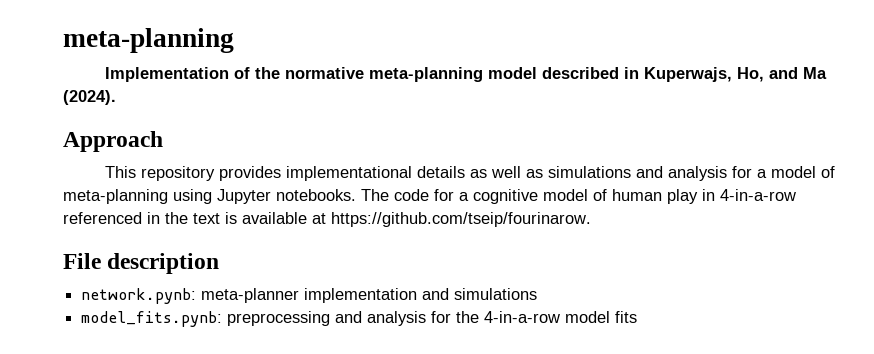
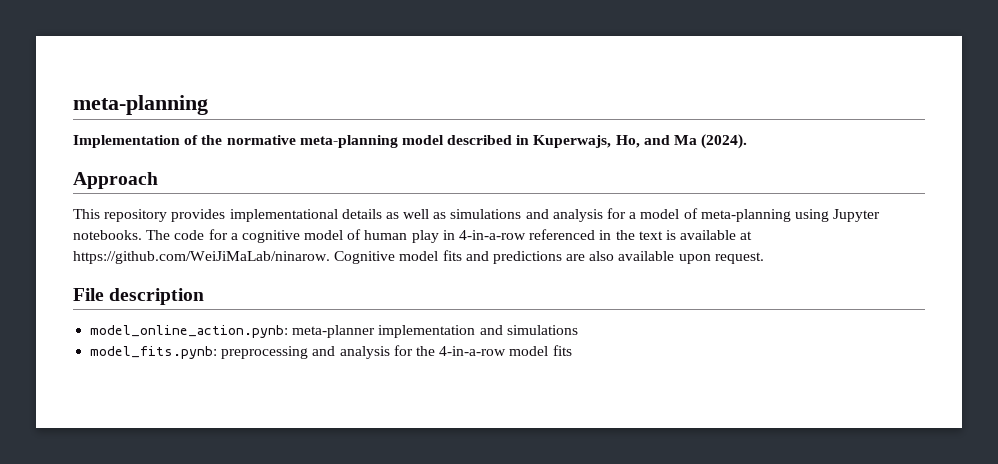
- The code for a cognitive model of human play in 4-in-a-row referenced in the text is available at https://github.com/tseip/fourinarow.
+ The code for a cognitive model of human play in 4-in-a-row referenced in the text is available at https://github.com/WeiJiMaLab/ninarow. Cognitive model fits and predictions are also available upon request.
- network.pynb: meta-planner implementation and simulations
+ model_online_action.pynb: meta-planner implementation and simulations

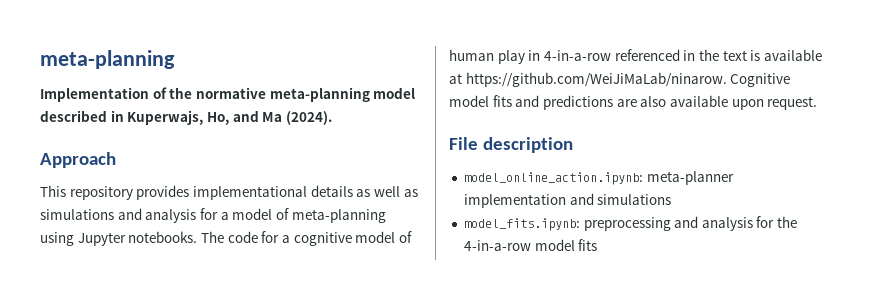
- model_online_action.pynb: meta-planner implementation and simulations
+ model_online_action.ipynb: meta-planner implementation and simulations
- model_fits.pynb: preprocessing and analysis for the 4-in-a-row model fits
+ model_fits.ipynb: preprocessing and analysis for the 4-in-a-row model fits

